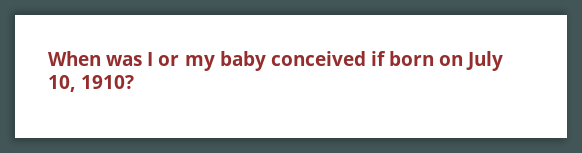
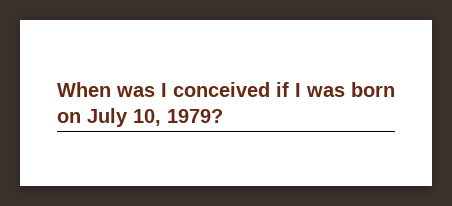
- When was I or my baby conceived if born on July 10, 1910?
+ When was I conceived if I was born on July 10, 1979?

